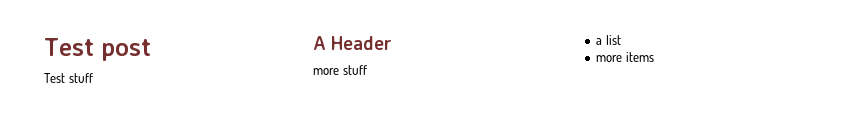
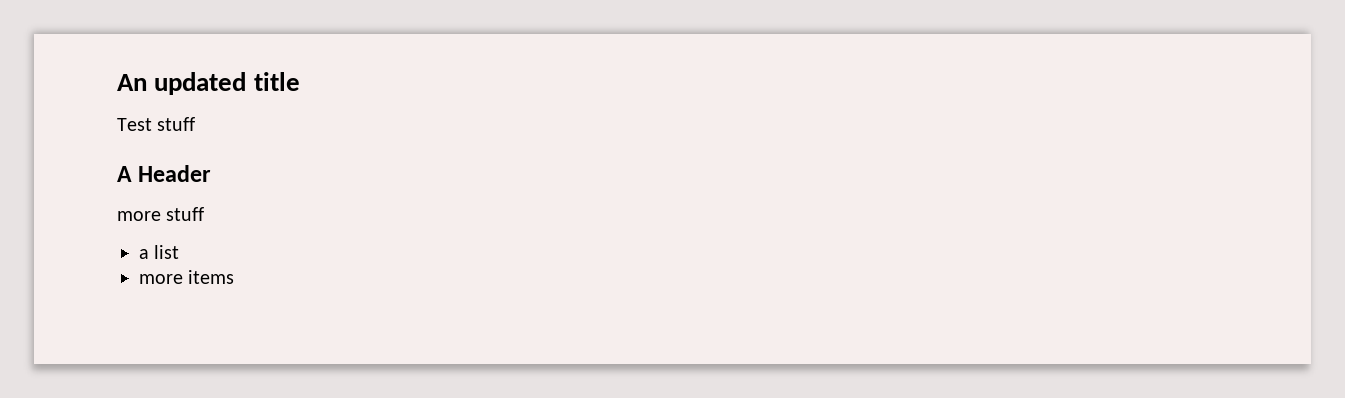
- Test post
+ An updated title

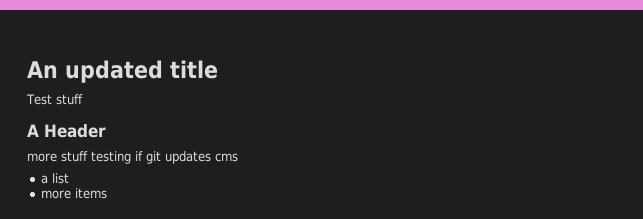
- more stuff
+ more stuff testing if git updates cms

